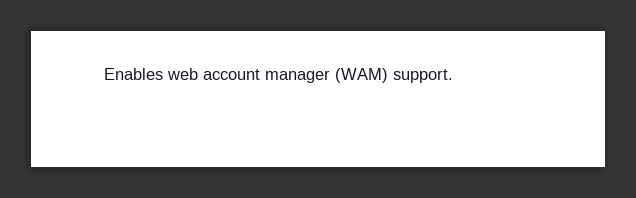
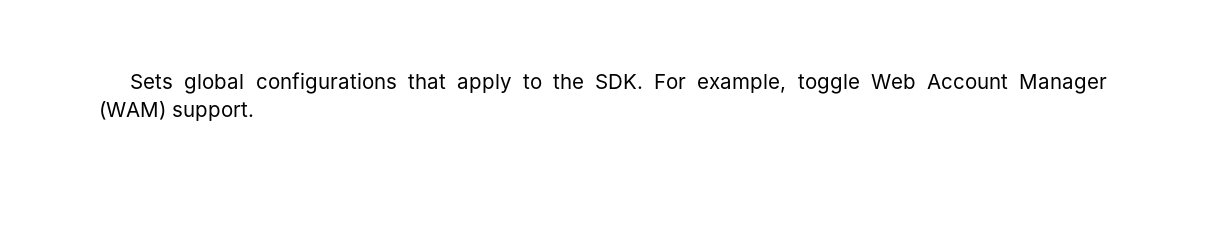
- Enables web account manager (WAM) support.
+ Sets global configurations that apply to the SDK. For example, toggle Web Account Manager (WAM) support.

